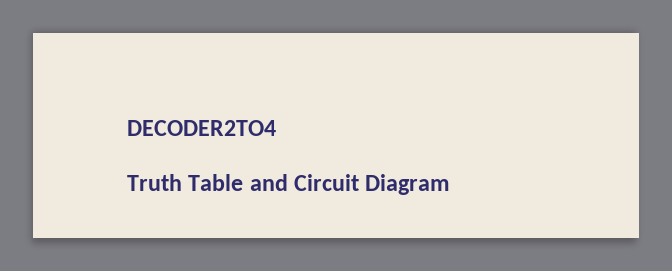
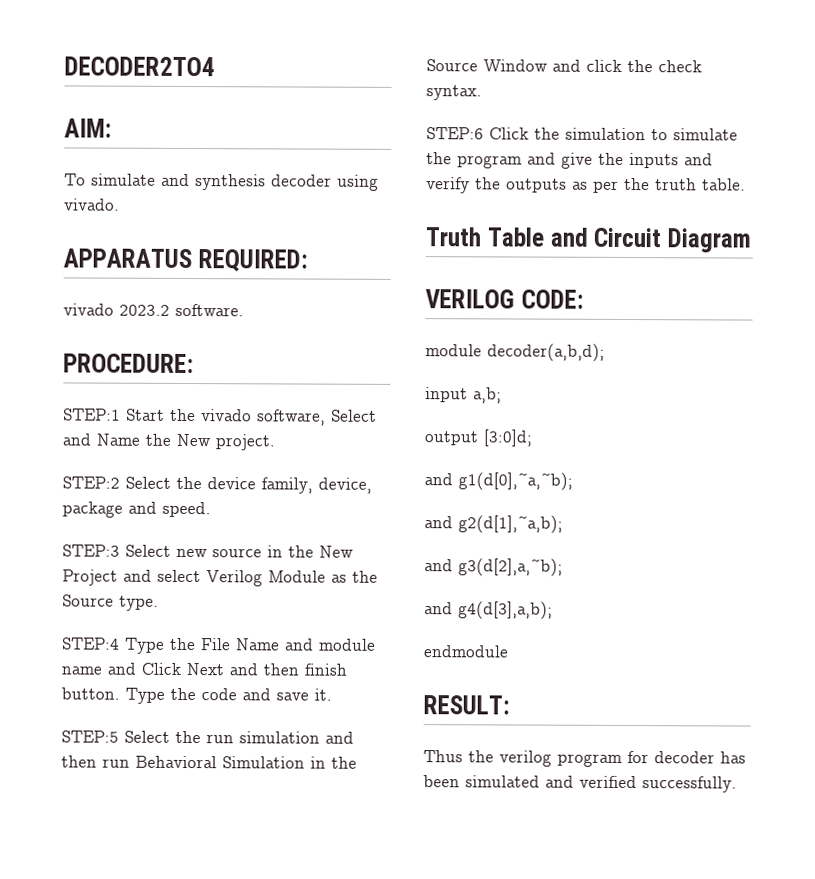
+ AIM:
+ To simulate and synthesis decoder using vivado.
+ APPARATUS REQUIRED:
+ vivado 2023.2 software.
+ PROCEDURE:
+ STEP:1 Start the vivado software, Select and Name the New project.
+ STEP:2 Select the device family, device, package and speed.
+ STEP:3 Select new source in the New Project and select Verilog Module as the Source type.
+ STEP:4 Type the File Name and module name and Click Next and then finish button. Type the code and save it.
+ STEP:5 Select the run simulation and then run Behavioral Simulation in the Source Window and click the check syntax.
+ STEP:6 Click the simulation to simulate the program and give the inputs and verify the outputs as per the truth table.
+ VERILOG CODE:
+ module decoder(a,b,d);
+ input a,b;
+ output [3:0]d;
+ and g1(d[0],~a,~b);
+ and g2(d[1],~a,b);
+ and g3(d[2],a,~b);
+ and g4(d[3],a,b);
+ endmodule
+ RESULT:
+ Thus the verilog program for decoder has been simulated and verified successfully.

